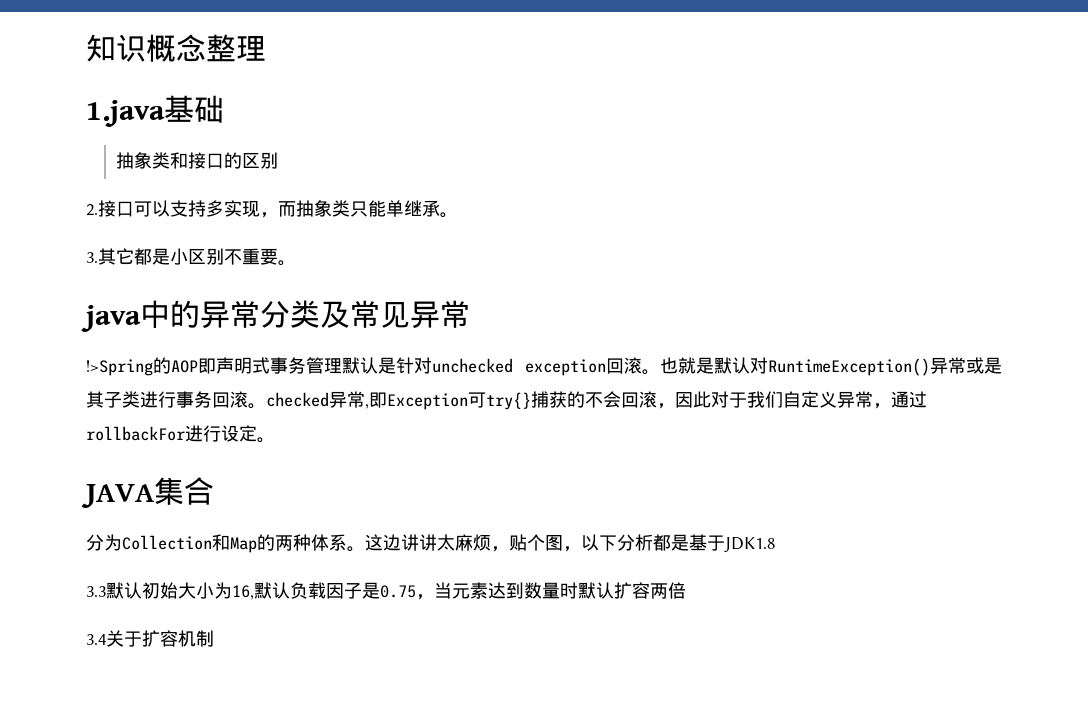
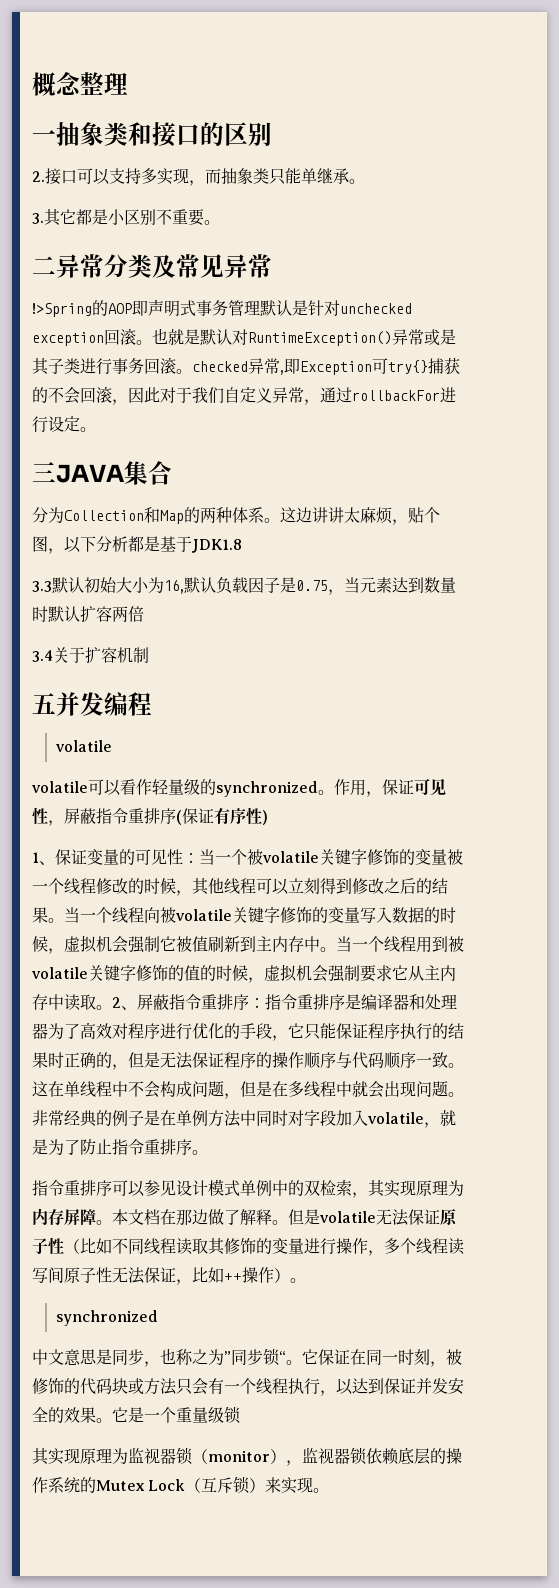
- 知识概念整理
+ 概念整理
- 1.java基础
- 抽象类和接口的区别
+ 一抽象类和接口的区别
- java中的异常分类及常见异常
+ 二异常分类及常见异常
- JAVA集合
+ 三JAVA集合
+ 五并发编程
+ volatile
+ volatile可以看作轻量级的synchronized。作用，保证可见性，屏蔽指令重排序(保证有序性)
+ 1、保证变量的可见性：当一个被volatile关键字修饰的变量被一个线程修改的时候，其他线程可以立刻得到修改之后的结果。当一个线程向被volatile关键字修饰的变量写入数据的时候，虚拟机会强制它被值刷新到主内存中。当一个线程用到被volatile关键字修饰的值的时候，虚拟机会强制要求它从主内存中读取。2、屏蔽指令重排序：指令重排序是编译器和处理器为了高效对程序进行优化的手段，它只能保证程序执行的结果时正确的，但是无法保证程序的操作顺序与代码顺序一致。这在单线程中不会构成问题，但是在多线程中就会出现问题。非常经典的例子是在单例方法中同时对字段加入volatile，就是为了防止指令重排序。
+ 指令重排序可以参见设计模式单例中的双检索，其实现原理为内存屏障。本文档在那边做了解释。但是volatile无法保证原子性（比如不同线程读取其修饰的变量进行操作，多个线程读写间原子性无法保证，比如++操作）。
+ synchronized
+ 中文意思是同步，也称之为”同步锁“。它保证在同一时刻，被修饰的代码块或方法只会有一个线程执行，以达到保证并发安全的效果。它是一个重量级锁
+ 其实现原理为监视器锁（monitor），监视器锁依赖底层的操作系统的Mutex Lock（互斥锁）来实现。

